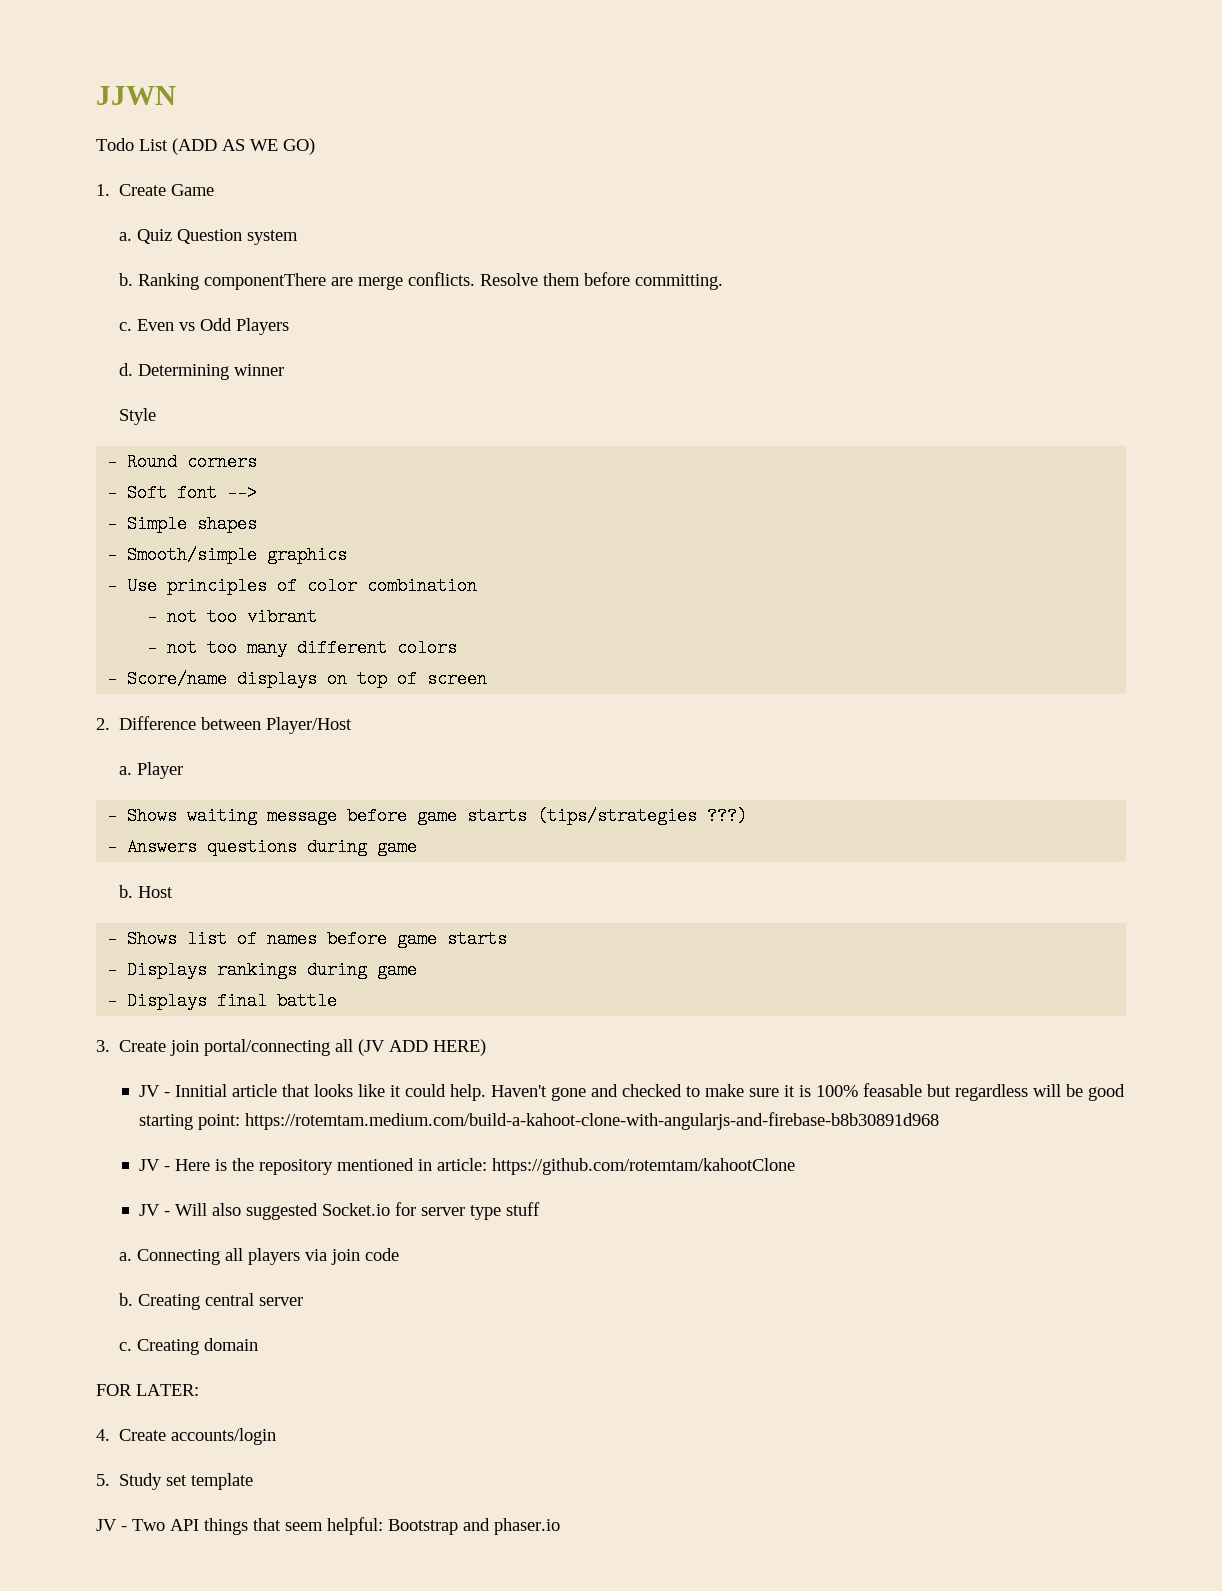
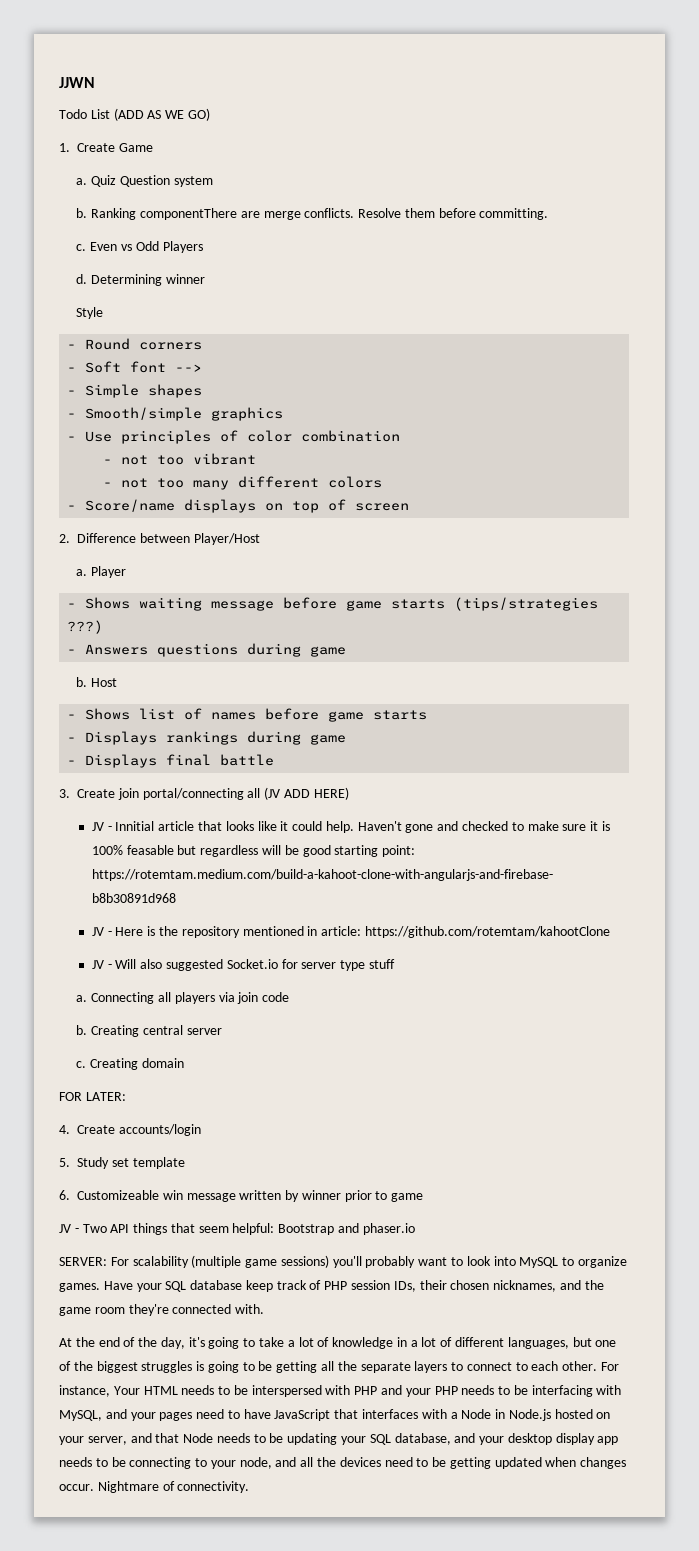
+ 6. Customizeable win message written by winner prior to game
+ SERVER: For scalability (multiple game sessions) you'll probably want to look into MySQL to organize games. Have your SQL database keep track of PHP session IDs, their chosen nicknames, and the game room they're connected with.
+ At the end of the day, it's going to take a lot of knowledge in a lot of different languages, but one of the biggest struggles is going to be getting all the separate layers to connect to each other. For instance, Your HTML needs to be interspersed with PHP and your PHP needs to be interfacing with MySQL, and your pages need to have JavaScript that interfaces with a Node in Node.js hosted on your server, and that Node needs to be updating your SQL database, and your desktop display app needs to be connecting to your node, and all the devices need to be getting updated when changes occur. Nightmare of connectivity.

